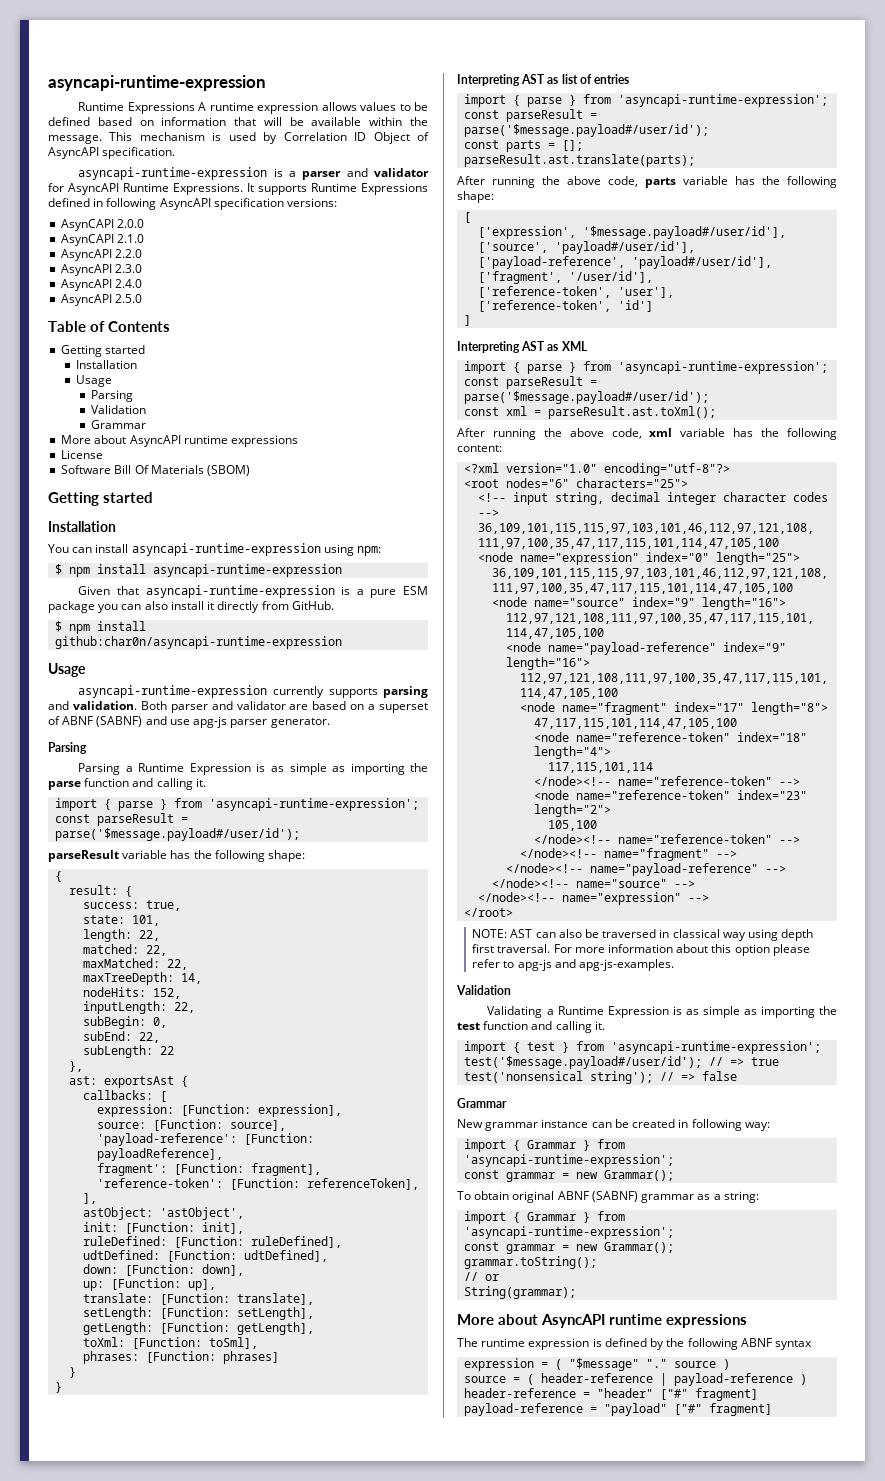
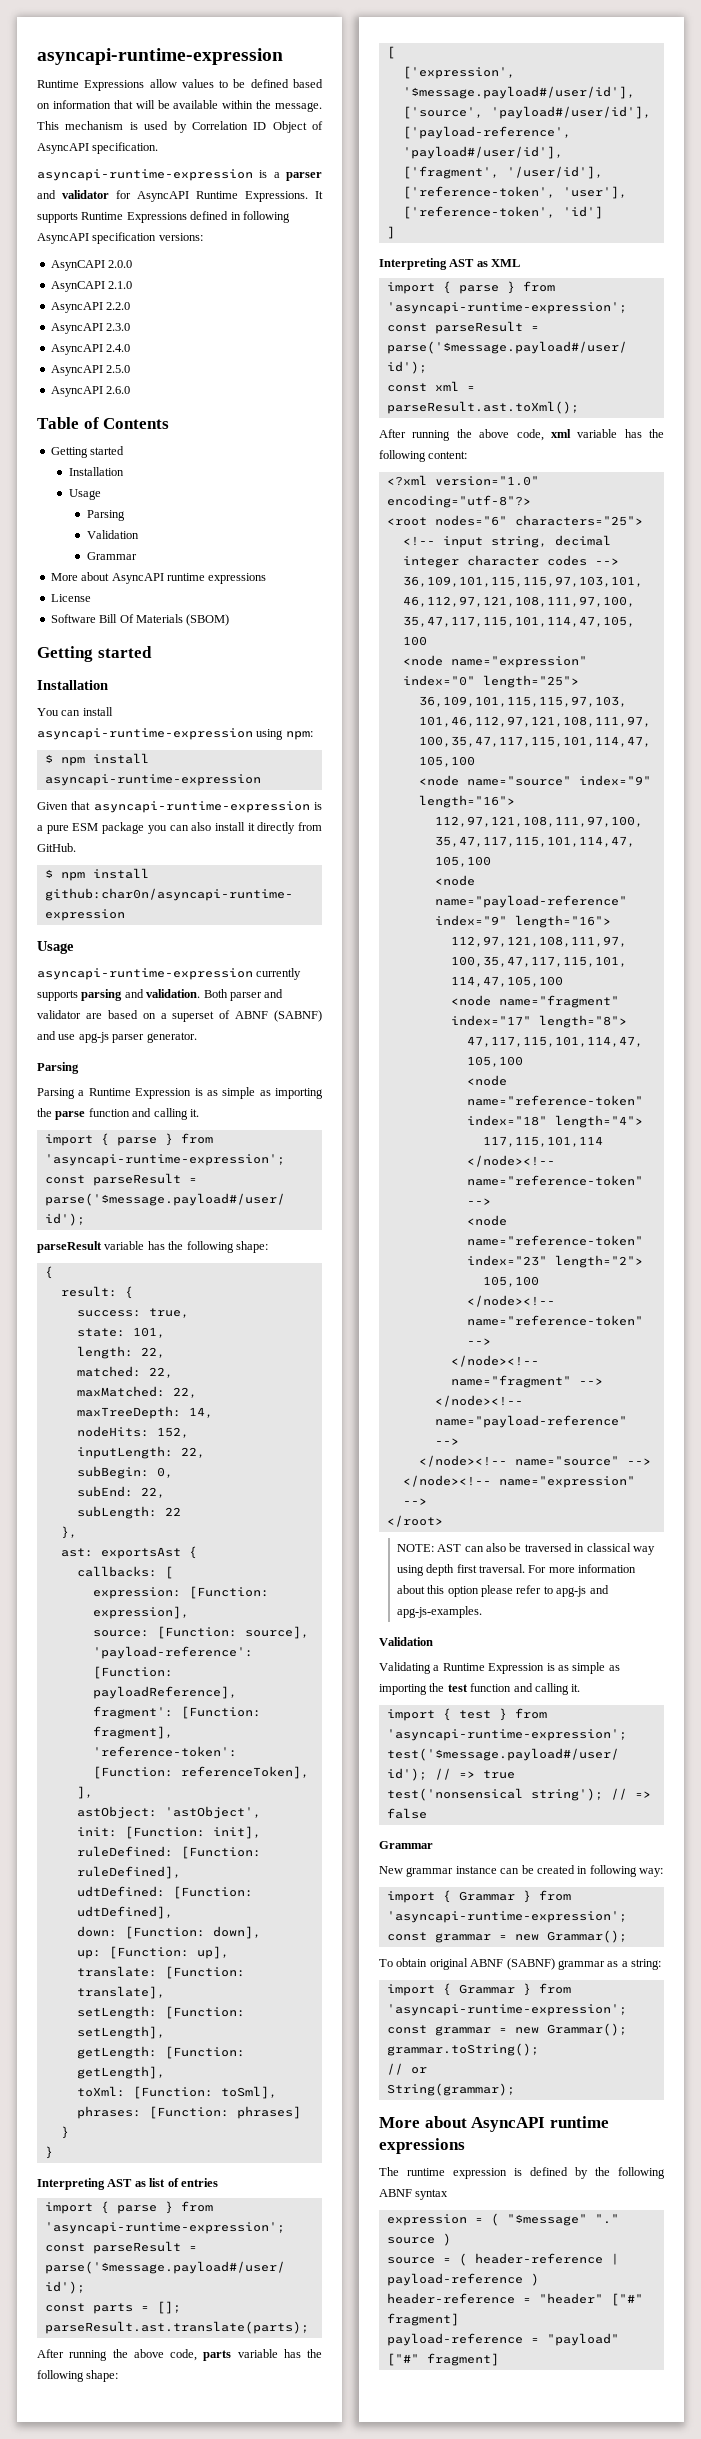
- Runtime Expressions A runtime expression allows values to be defined based on information that will be available within the message.
+ Runtime Expressions allow values to be defined based on information that will be available within the message.
+ AsyncAPI 2.6.0

